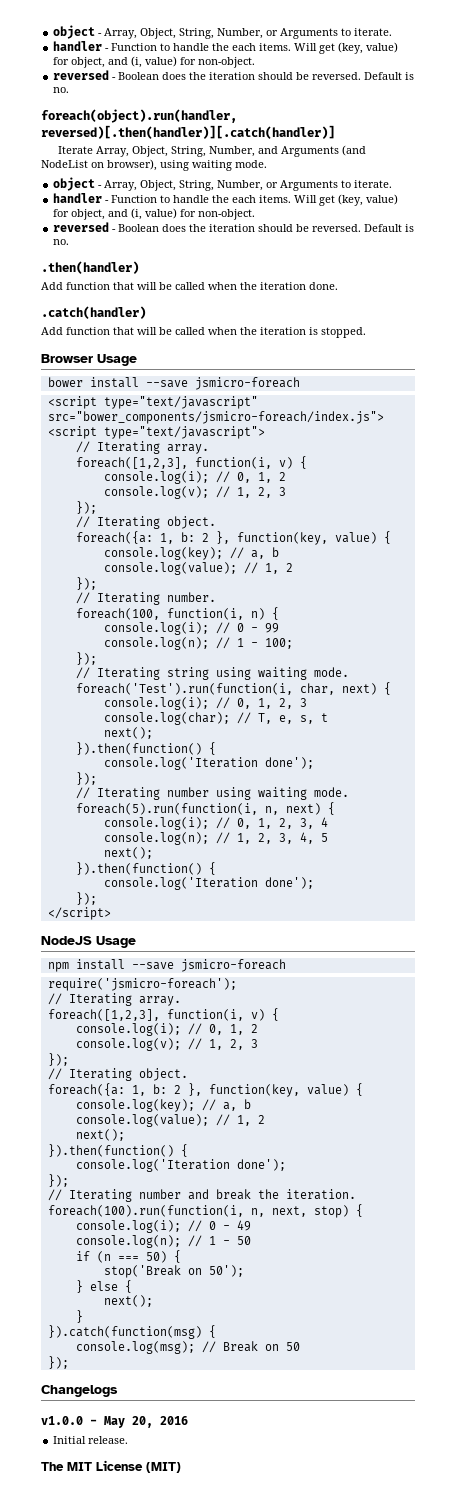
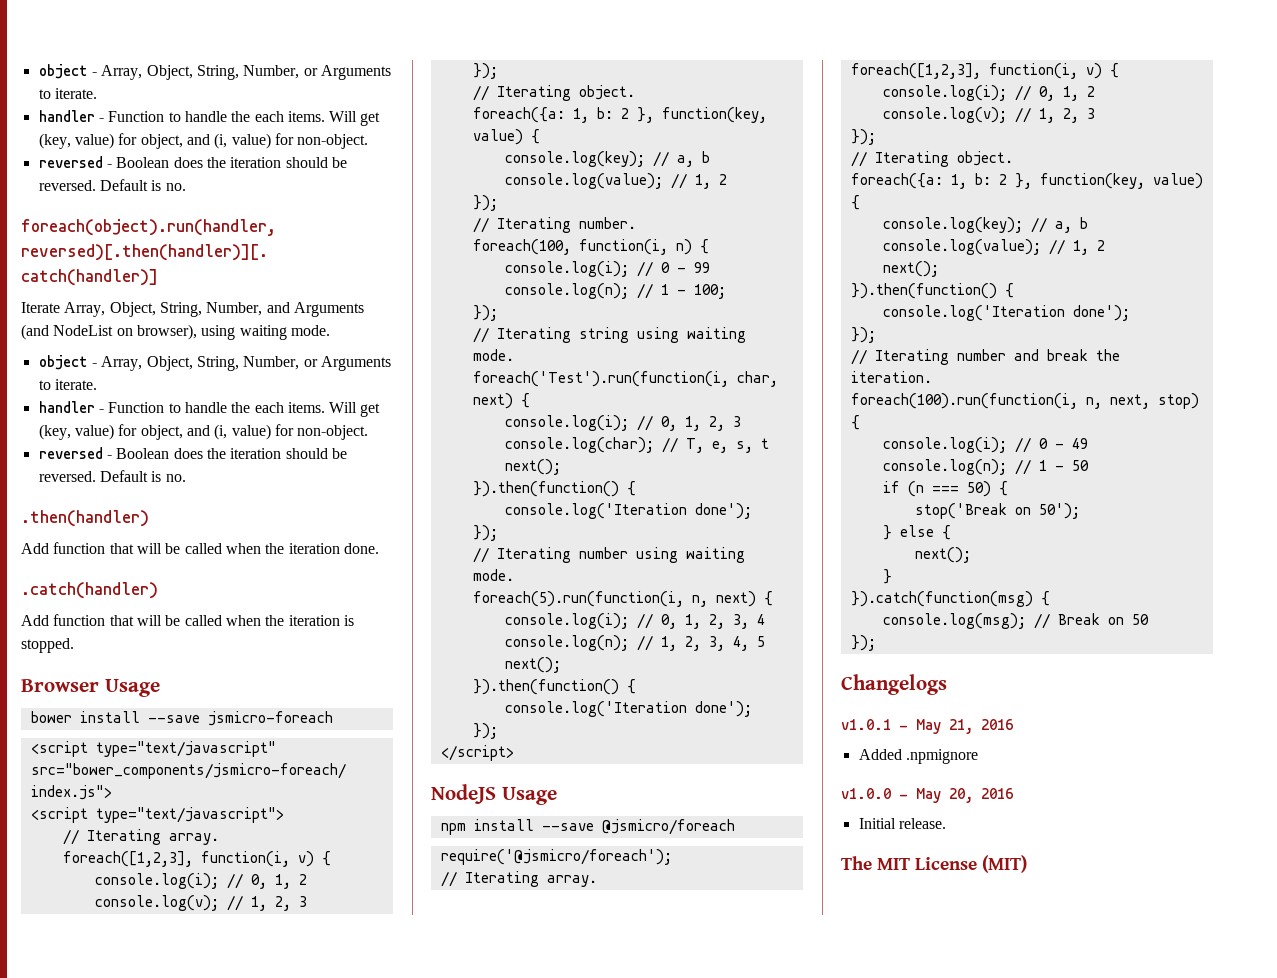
- npm install --save jsmicro-foreach
- require('jsmicro-foreach');
+ npm install --save @jsmicro/foreach
+ require('@jsmicro/foreach');
+ v1.0.1 - May 21, 2016
+ Added .npmignore

